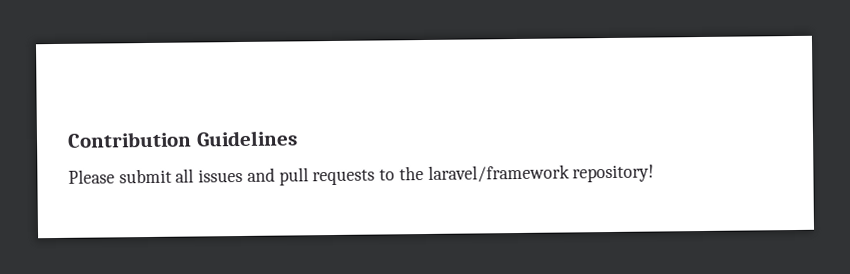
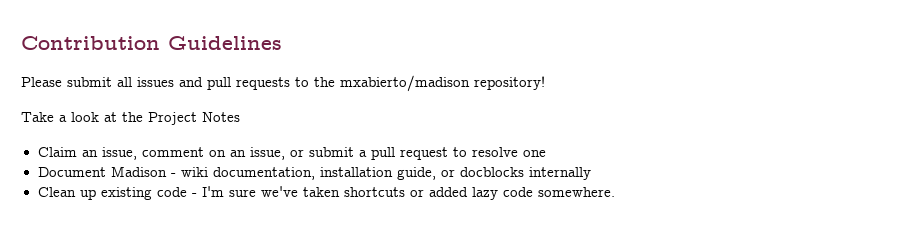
- Please submit all issues and pull requests to the laravel/framework repository!
+ Please submit all issues and pull requests to the mxabierto/madison repository!
+ Take a look at the Project Notes
+ Claim an issue, comment on an issue, or submit a pull request to resolve one
+ Document Madison - wiki documentation, installation guide, or docblocks internally
+ Clean up existing code - I'm sure we've taken shortcuts or added lazy code somewhere.

